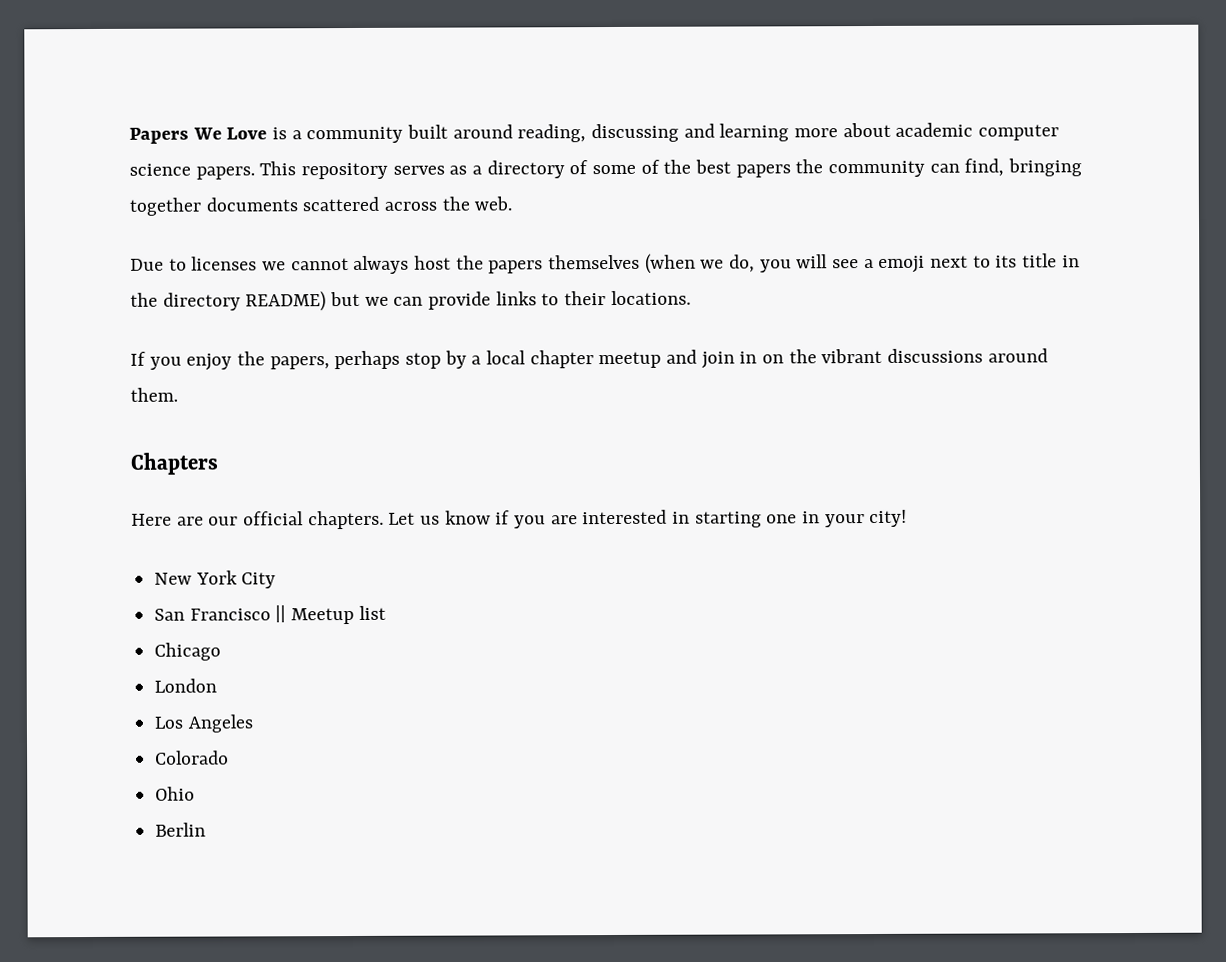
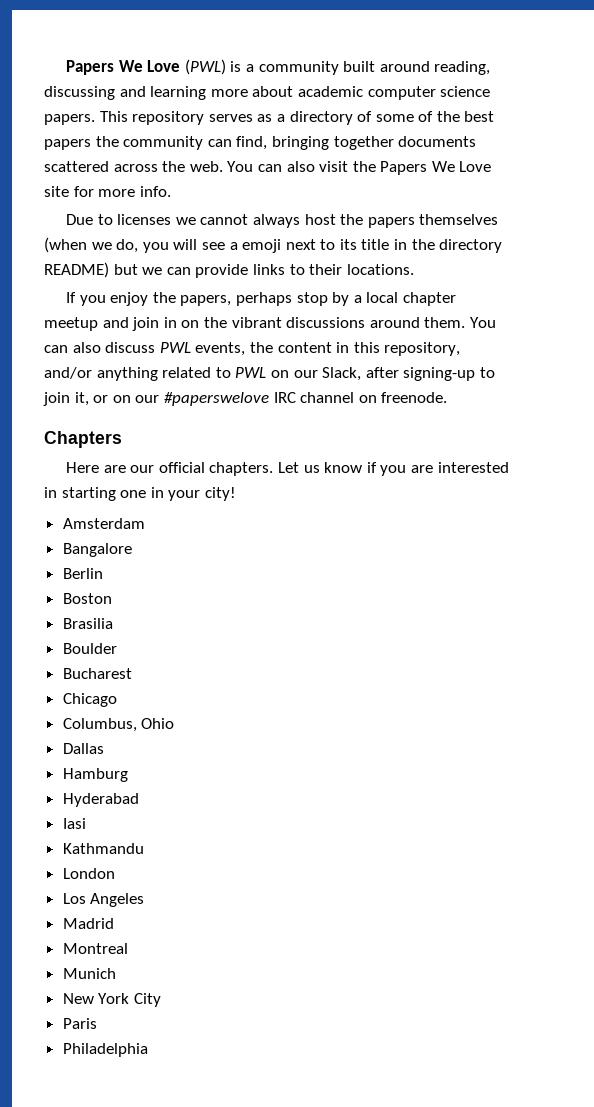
- Papers We Love is a community built around reading, discussing and learning more about academic computer science papers.
+ Papers We Love (PWL) is a community built around reading, discussing and learning more about academic computer science papers.
+ You can also visit the Papers We Love site for more info.
+ You can also discuss PWL events, the content in this repository, and/or anything related to PWL on our Slack, after signing-up to join it, or on our #paperswelove IRC channel on freenode.
- New York City
- San Francisco || Meetup list
+ Amsterdam
+ Bangalore
+ Berlin
+ Boston
+ Brasilia
+ Boulder
+ Bucharest
  Chicago
+ Columbus, Ohio
+ Dallas
+ Hamburg
+ Hyderabad
+ Iasi
+ Kathmandu
  London
  Los Angeles
- Colorado
- Ohio
- Berlin
+ Madrid
+ Montreal
+ Munich
+ New York City
+ Paris
+ Philadelphia

